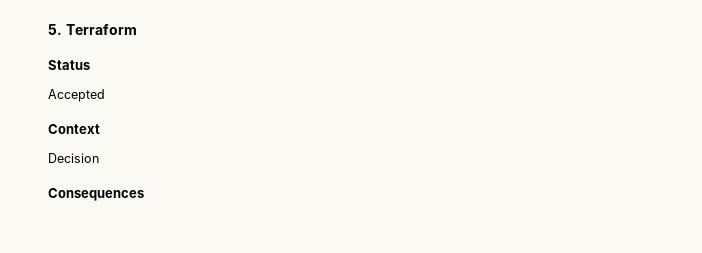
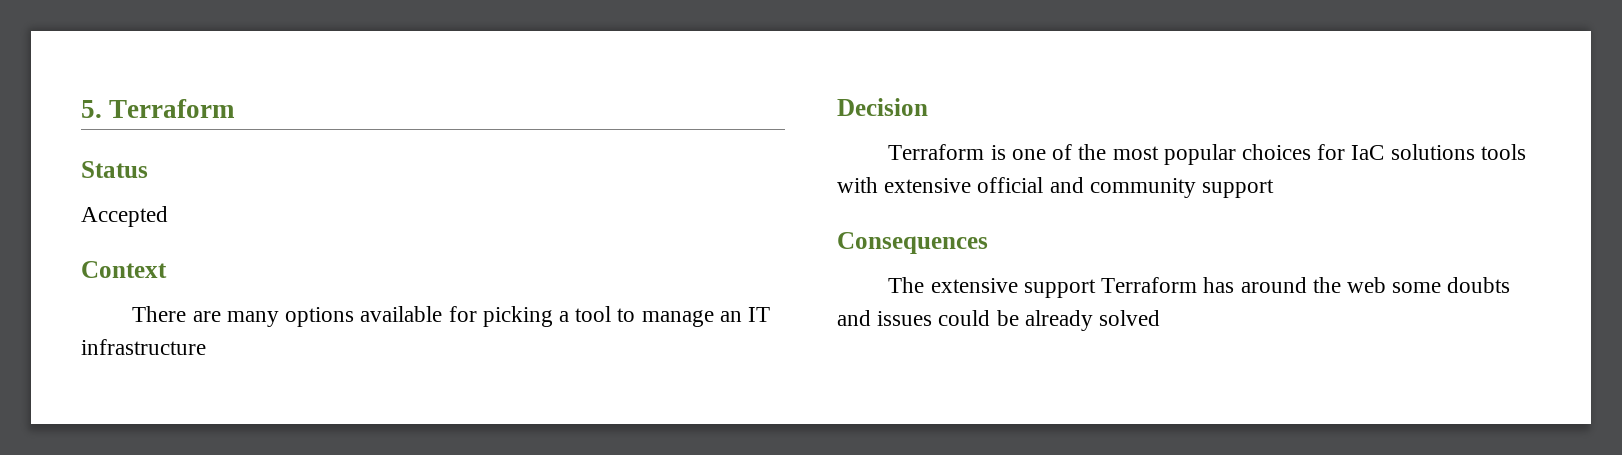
+ There are many options available for picking a tool to manage an IT infrastructure
  Decision
+ Terraform is one of the most popular choices for IaC solutions tools with extensive official and community support
  Consequences
+ The extensive support Terraform has around the web some doubts and issues could be already solved

